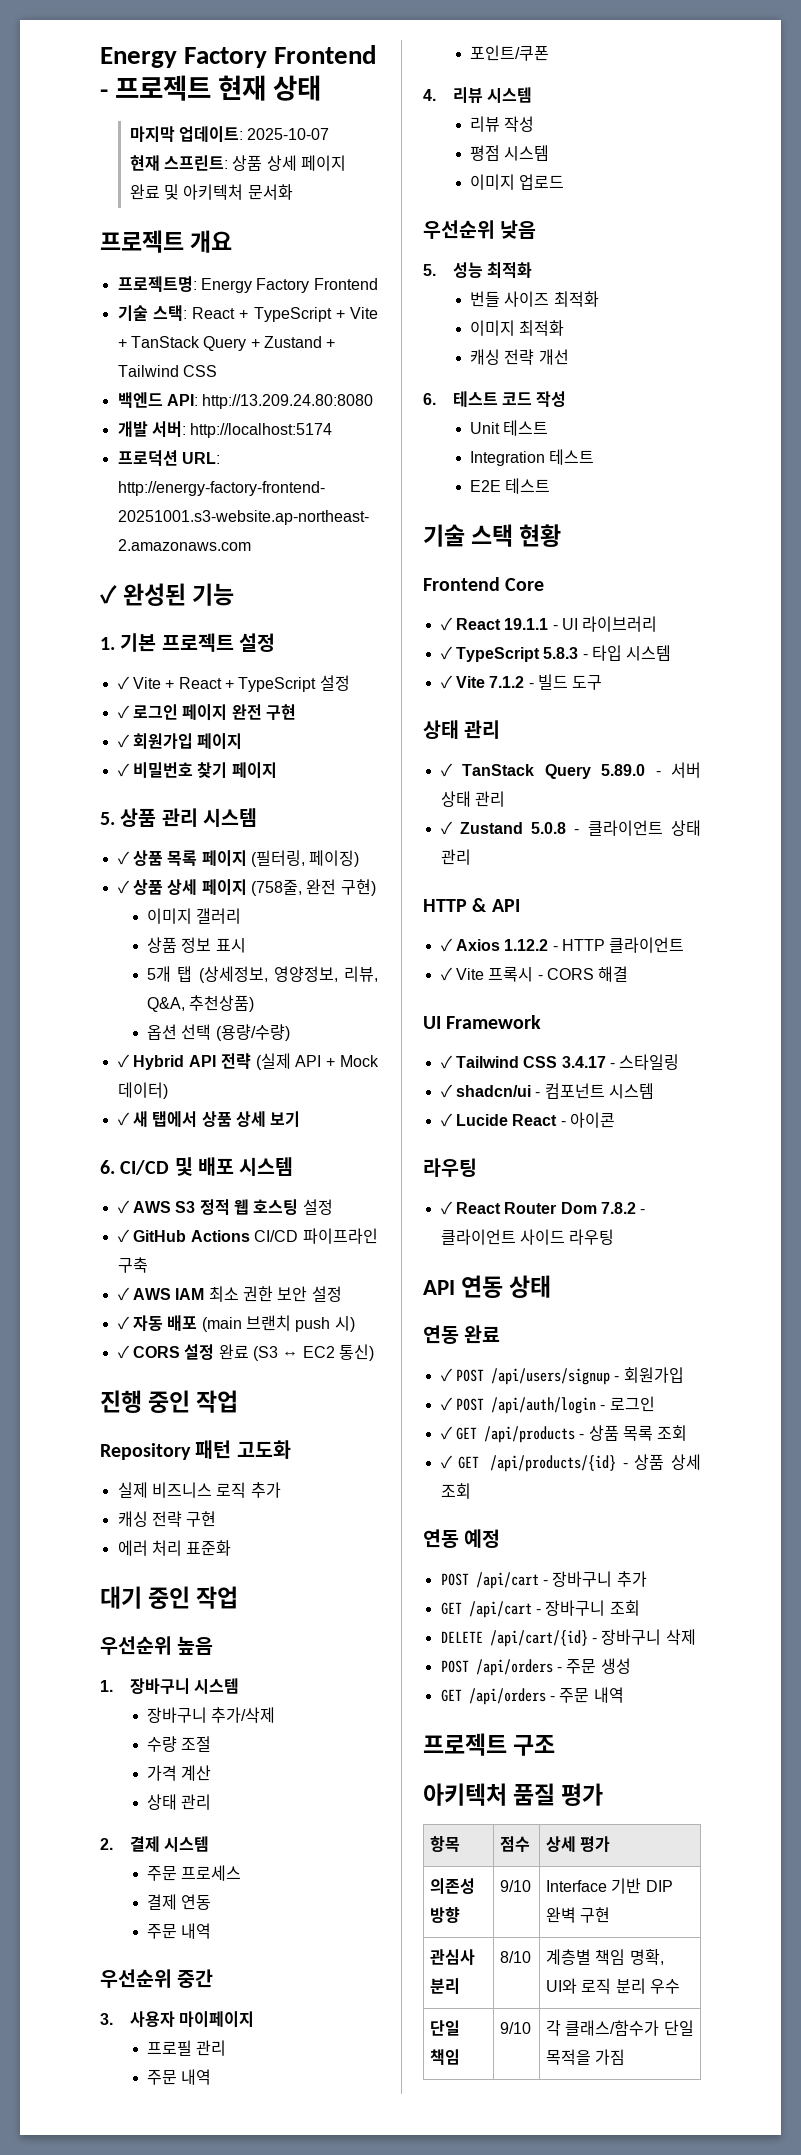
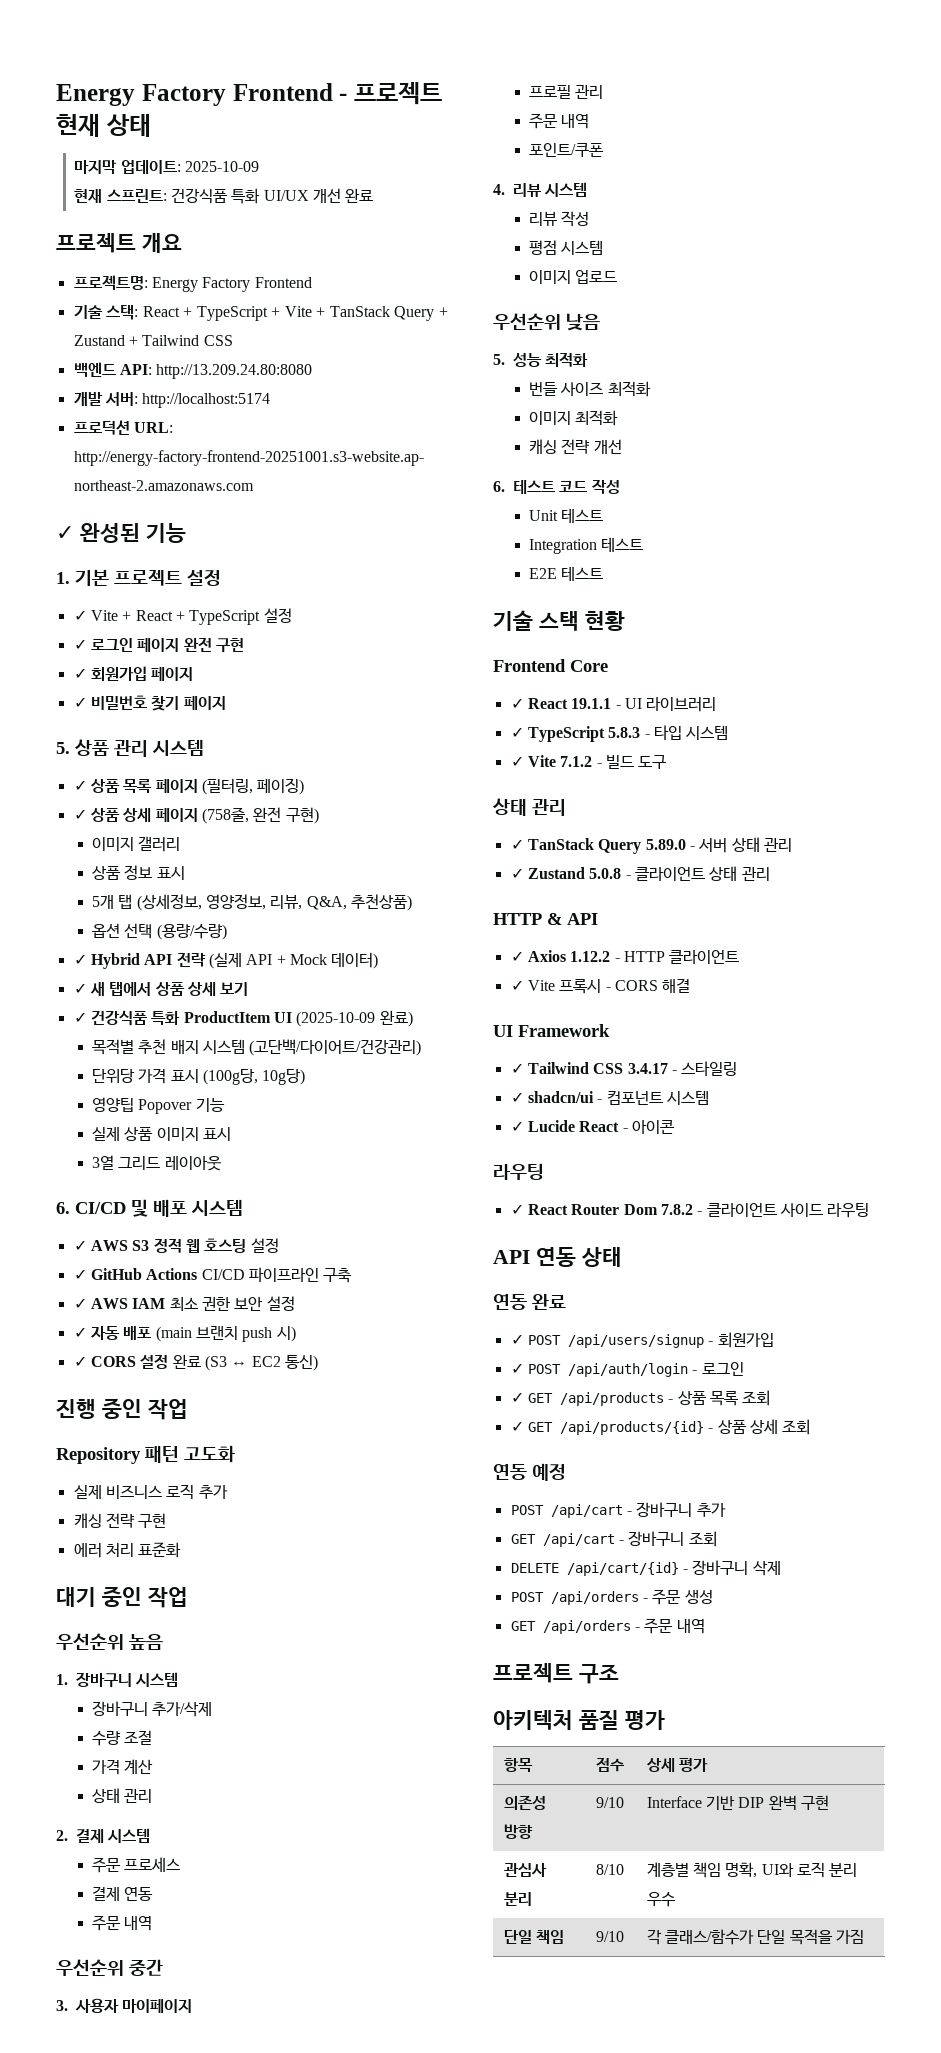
- 마지막 업데이트: 2025-10-07
+ 마지막 업데이트: 2025-10-09
- 현재 스프린트: 상품 상세 페이지 완료 및 아키텍처 문서화
+ 현재 스프린트: 건강식품 특화 UI/UX 개선 완료
+ ✓ 건강식품 특화 ProductItem UI (2025-10-09 완료)
+ 목적별 추천 배지 시스템 (고단백/다이어트/건강관리)
+ 단위당 가격 표시 (100g당, 10g당)
+ 영양팁 Popover 기능
+ 실제 상품 이미지 표시
+ 3열 그리드 레이아웃

